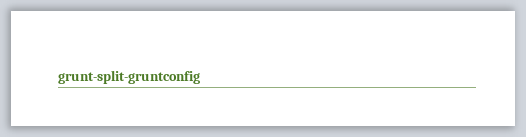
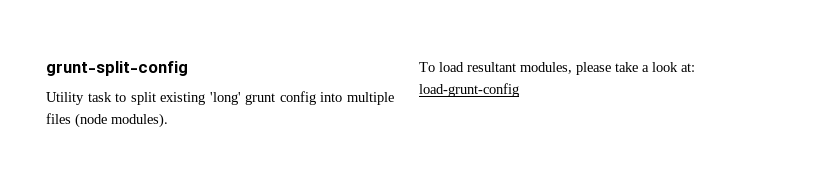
- grunt-split-gruntconfig
+ grunt-split-config
+ Utility task to split existing 'long' grunt config into multiple files (node modules).
+ To load resultant modules, please take a look at: load-grunt-config

